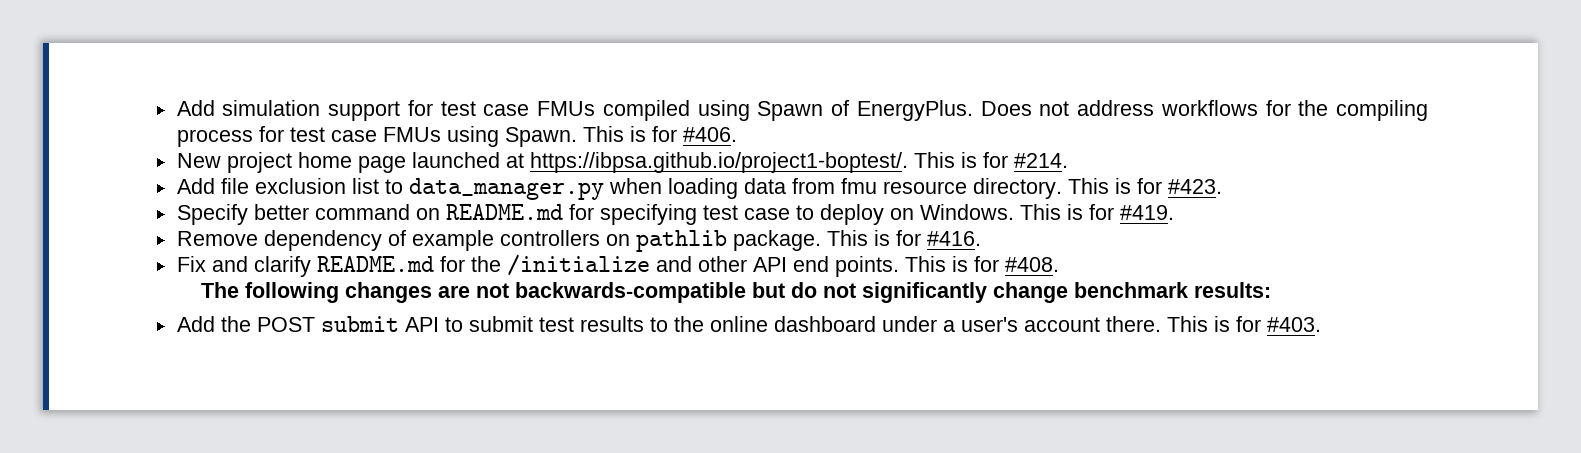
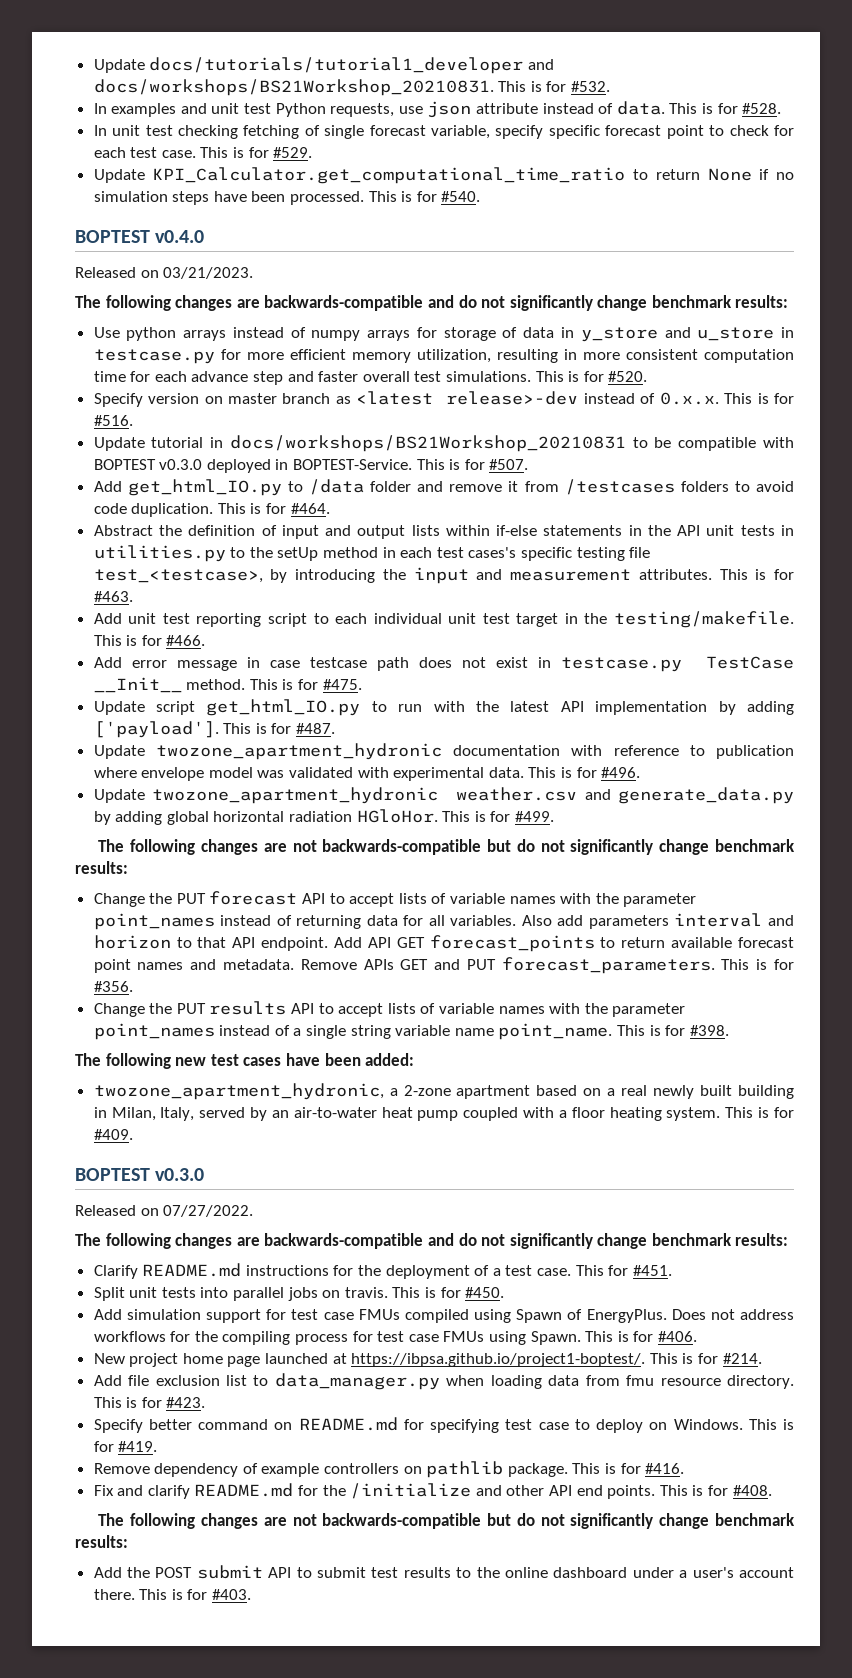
+ Update docs/tutorials/tutorial1_developer and docs/workshops/BS21Workshop_20210831. This is for #532.
+ In examples and unit test Python requests, use json attribute instead of data. This is for #528.
+ In unit test checking fetching of single forecast variable, specify specific forecast point to check for each test case. This is for #529.
+ Update KPI_Calculator.get_computational_time_ratio to return None if no simulation steps have been processed. This is for #540.
+ BOPTEST v0.4.0
+ Released on 03/21/2023.
+ The following changes are backwards-compatible and do not significantly change benchmark results:
+ Use python arrays instead of numpy arrays for storage of data in y_store and u_store in testcase.py for more efficient memory utilization, resulting in more consistent computation time for each advance step and faster overall test simulations. This is for #520.
+ Specify version on master branch as <latest release>-dev instead of 0.x.x. This is for #516.
+ Update tutorial in docs/workshops/BS21Workshop_20210831 to be compatible with BOPTEST v0.3.0 deployed in BOPTEST-Service. This is for #507.
+ Add get_html_IO.py to /data folder and remove it from /testcases folders to avoid code duplication. This is for #464.
+ Abstract the definition of input and output lists within if-else statements in the API unit tests in utilities.py to the setUp method in each test cases's specific testing file test_<testcase>, by introducing the input and measurement attributes. This is for #463.
+ Add unit test reporting script to each individual unit test target in the testing/makefile. This is for #466.
+ Add error message in case testcase path does not exist in testcase.py TestCase __Init__ method. This is for #475.
+ Update script get_html_IO.py to run with the latest API implementation by adding ['payload']. This is for #487.
+ Update twozone_apartment_hydronic documentation with reference to publication where envelope model was validated with experimental data. This is for #496.
+ Update twozone_apartment_hydronic weather.csv and generate_data.py by adding global horizontal radiation HGloHor. This is for #499.
+ The following changes are not backwards-compatible but do not significantly change benchmark results:
+ Change the PUT forecast API to accept lists of variable names with the parameter point_names instead of returning data for all variables. Also add parameters interval and horizon to that API endpoint. Add API GET forecast_points to return available forecast point names and metadata. Remove APIs GET and PUT forecast_parameters. This is for #356.
+ Change the PUT results API to accept lists of variable names with the parameter point_names instead of a single string variable name point_name. This is for #398.
+ The following new test cases have been added:
+ twozone_apartment_hydronic, a 2-zone apartment based on a real newly built building in Milan, Italy, served by an air-to-water heat pump coupled with a floor heating system. This is for #409.
+ BOPTEST v0.3.0
+ Released on 07/27/2022.
+ The following changes are backwards-compatible and do not significantly change benchmark results:
+ Clarify README.md instructions for the deployment of a test case. This for #451.
+ Split unit tests into parallel jobs on travis. This is for #450.

